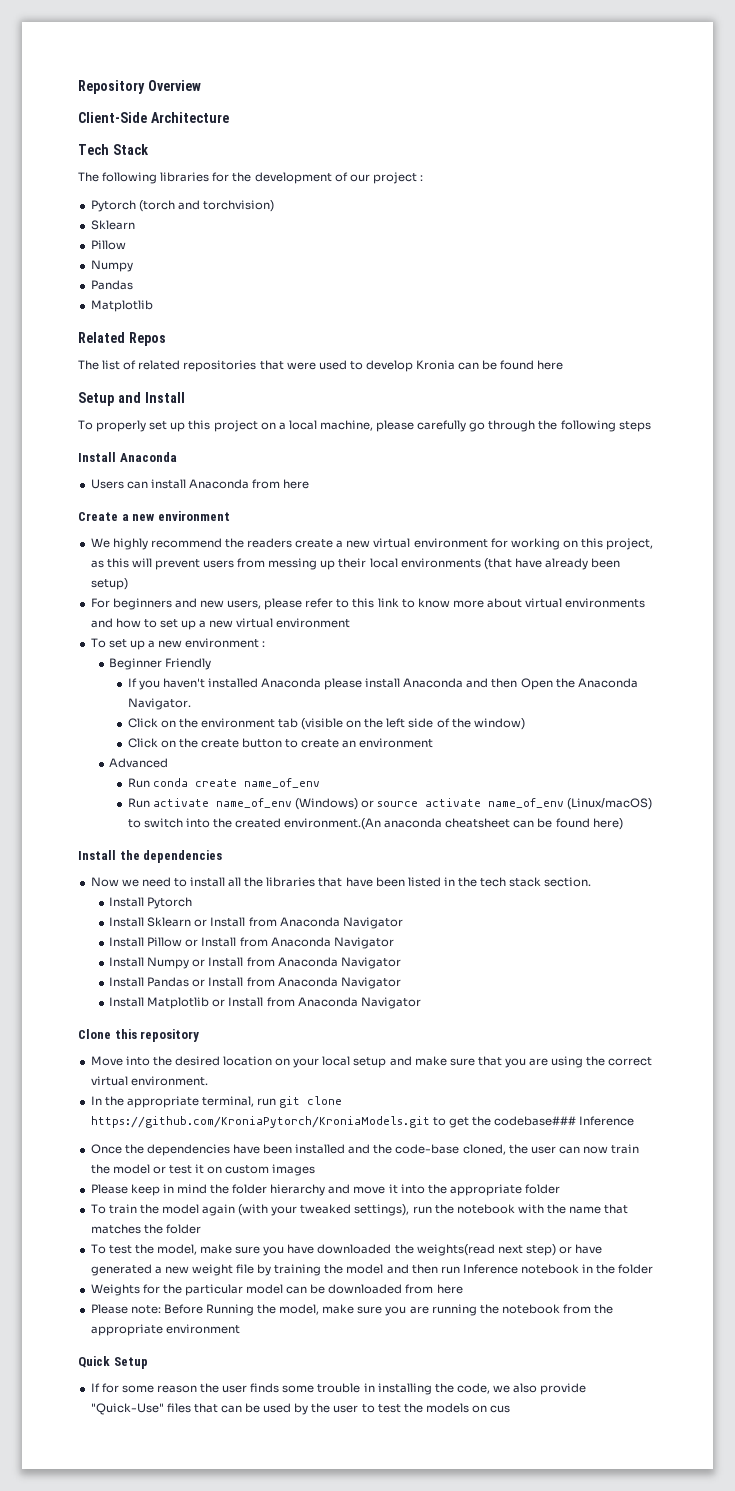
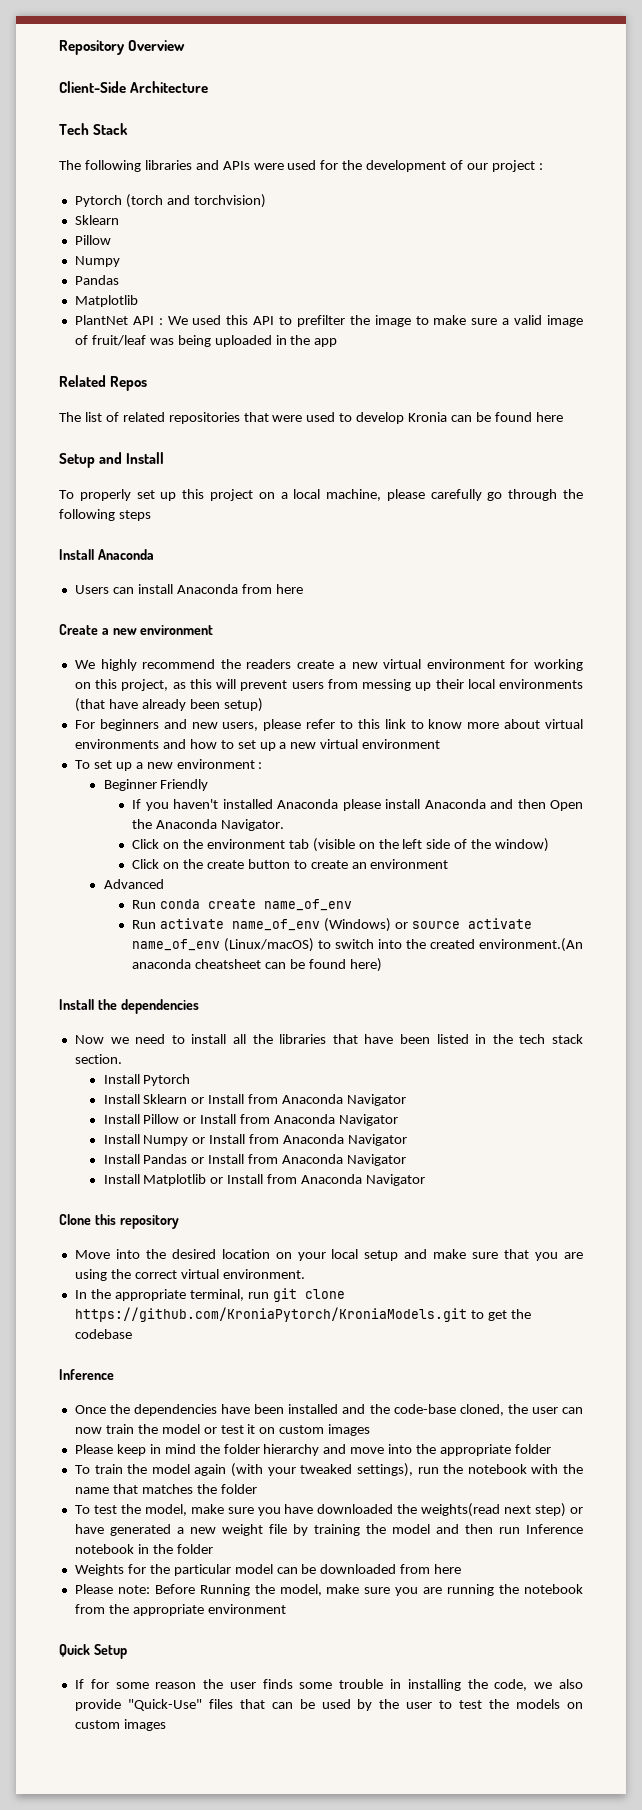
- The following libraries for the development of our project :
+ The following libraries and APIs were used for the development of our project :
+ PlantNet API : We used this API to prefilter the image to make sure a valid image of fruit/leaf was being uploaded in the app
- In the appropriate terminal, run git clone https://github.com/KroniaPytorch/KroniaModels.git to get the codebase### Inference
+ In the appropriate terminal, run git clone https://github.com/KroniaPytorch/KroniaModels.git to get the codebase
+ Inference
- Please keep in mind the folder hierarchy and move it into the appropriate folder
+ Please keep in mind the folder hierarchy and move into the appropriate folder
- If for some reason the user finds some trouble in installing the code, we also provide "Quick-Use" files that can be used by the user to test the models on cus
+ If for some reason the user finds some trouble in installing the code, we also provide "Quick-Use" files that can be used by the user to test the models on custom images

